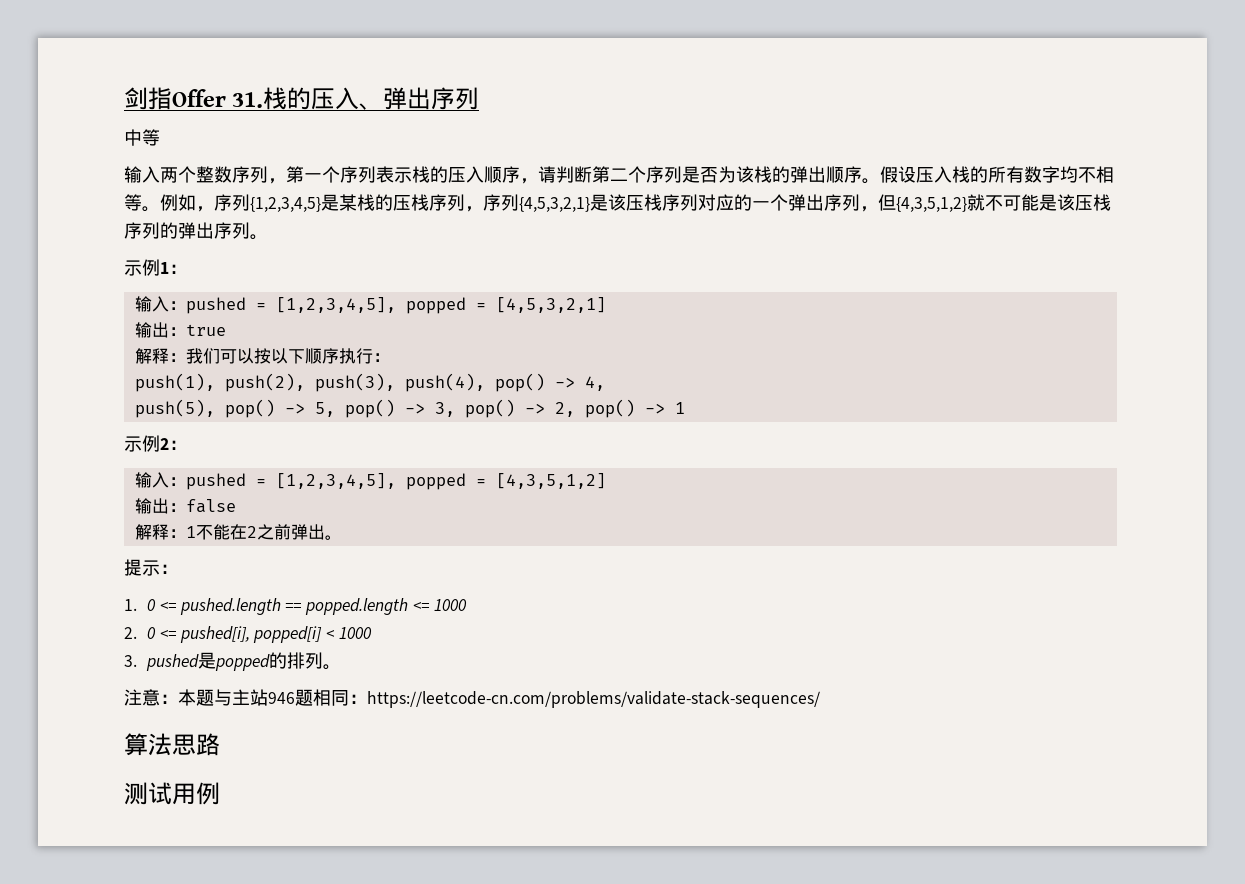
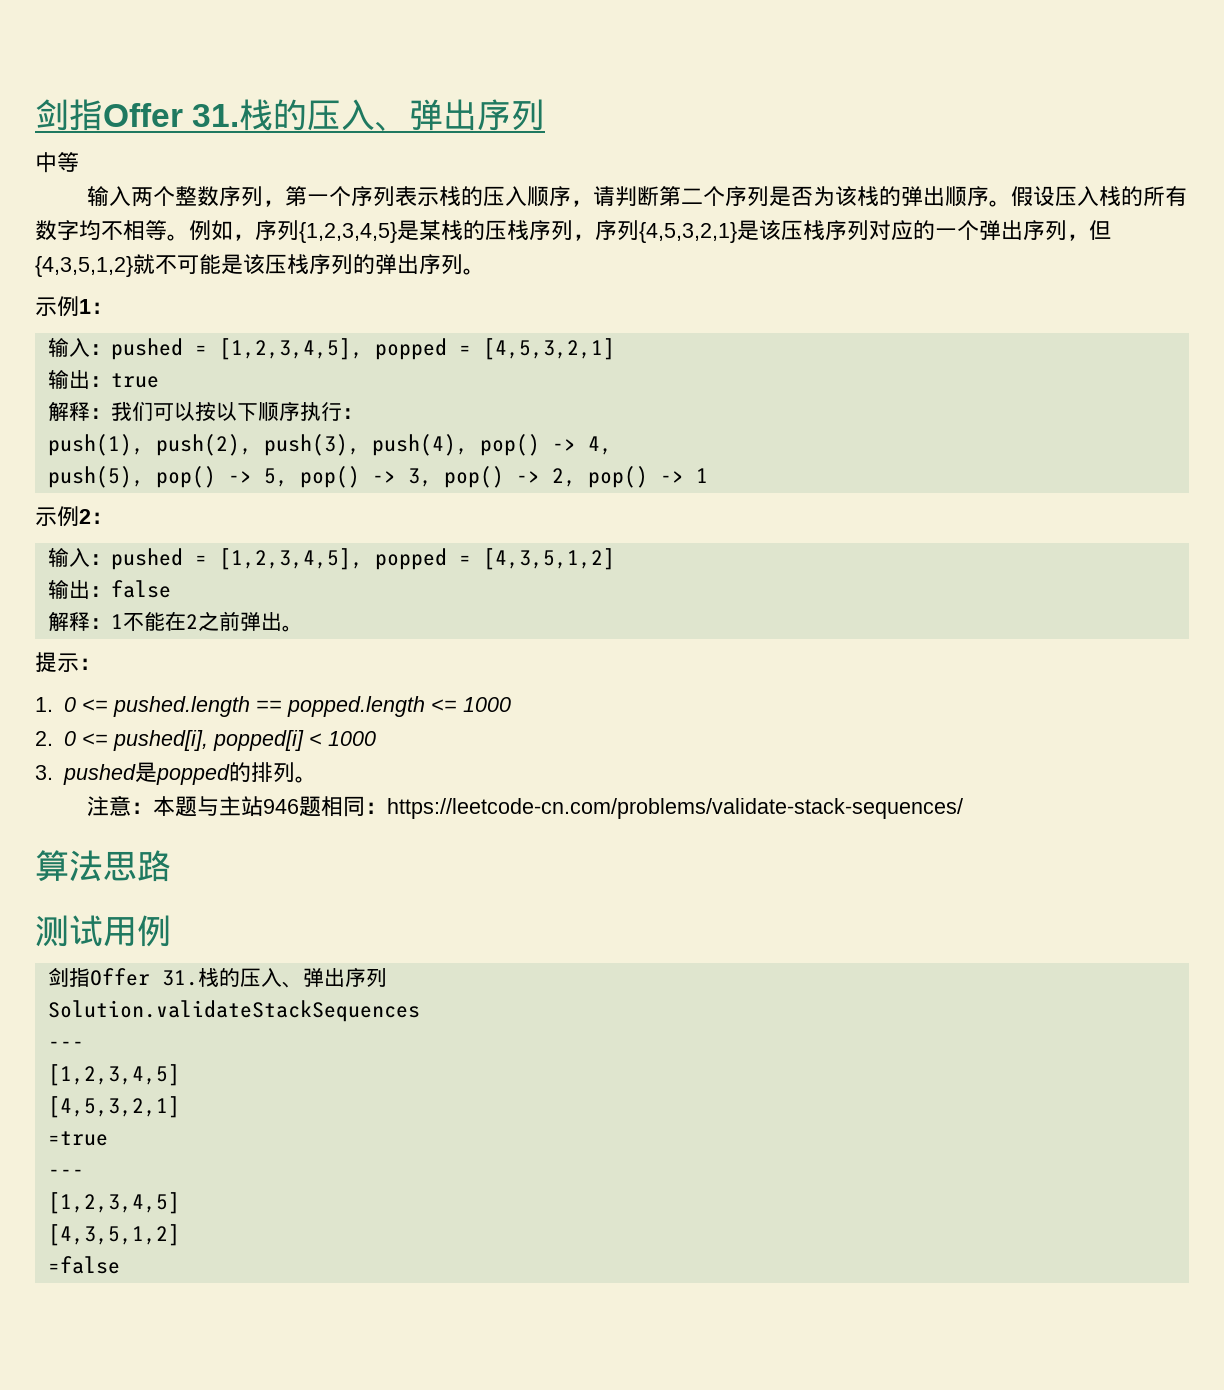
  测试用例
+ 剑指Offer 31.栈的压入、弹出序列
+ Solution.validateStackSequences
+ ---
+ [1,2,3,4,5]
+ [4,5,3,2,1]
+ =true
+ ---
+ [1,2,3,4,5]
+ [4,3,5,1,2]
+ =false

